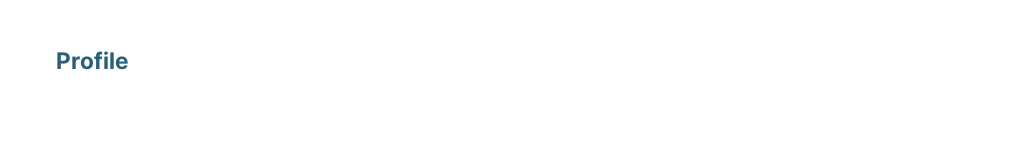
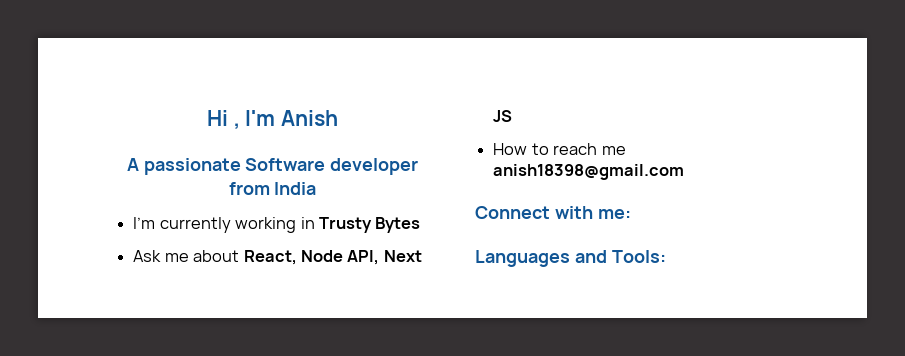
- Profile
+ Hi , I'm Anish
+ A passionate Software developer from India
+ I’m currently working in Trusty Bytes
+ Ask me about React, Node API, Next JS
+ How to reach me anish18398@gmail.com
+ Connect with me:
+ Languages and Tools:

